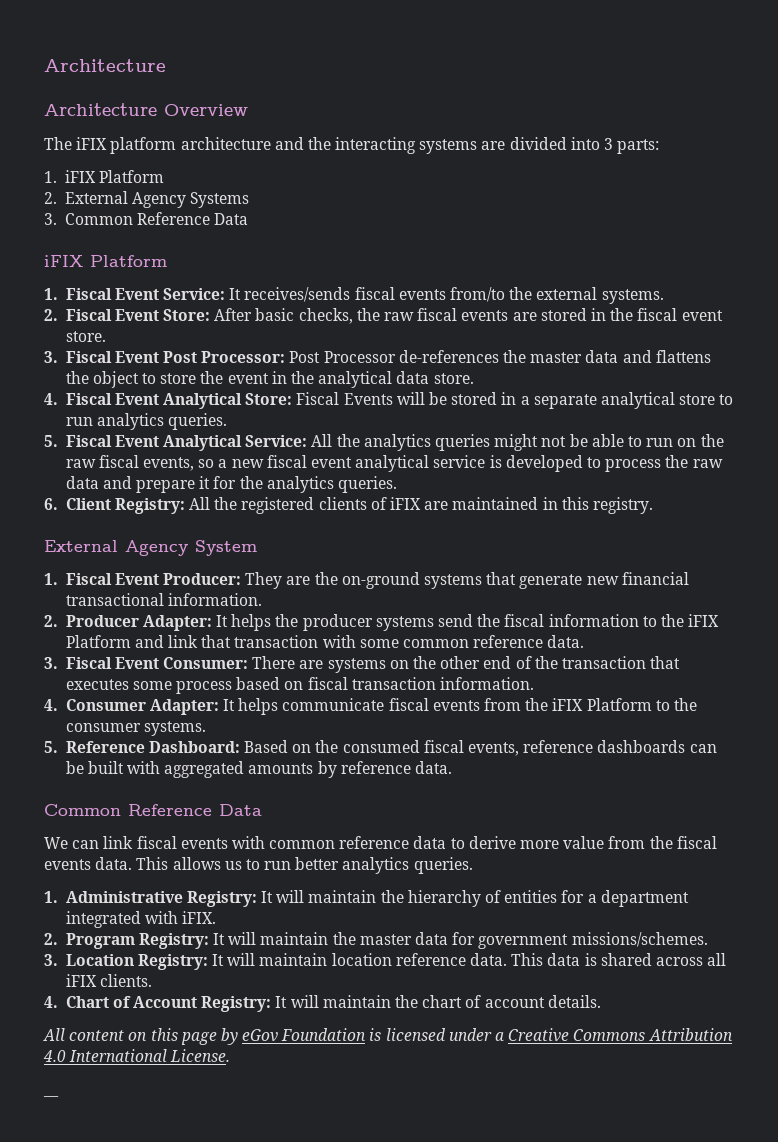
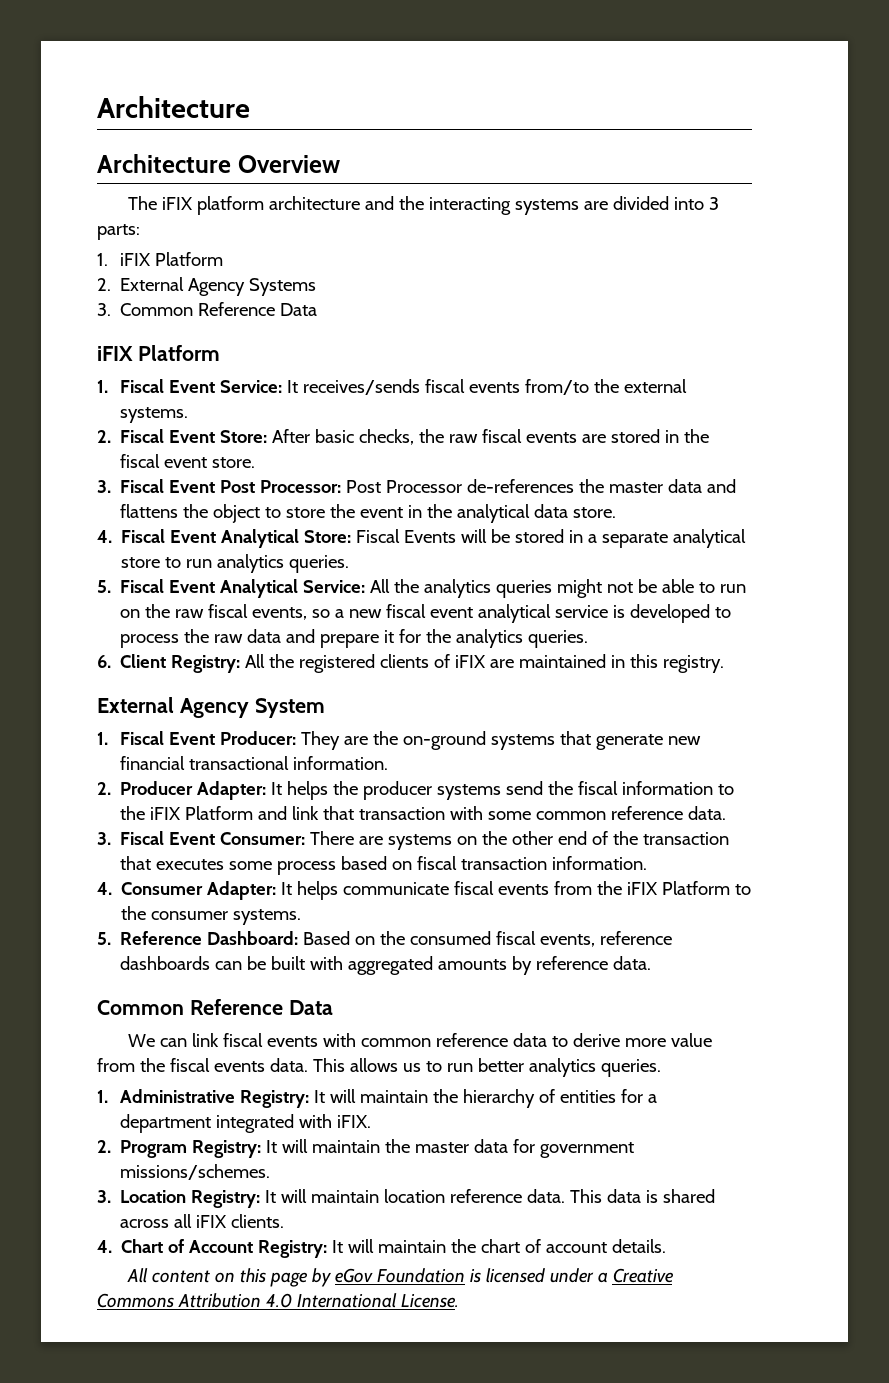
- __

